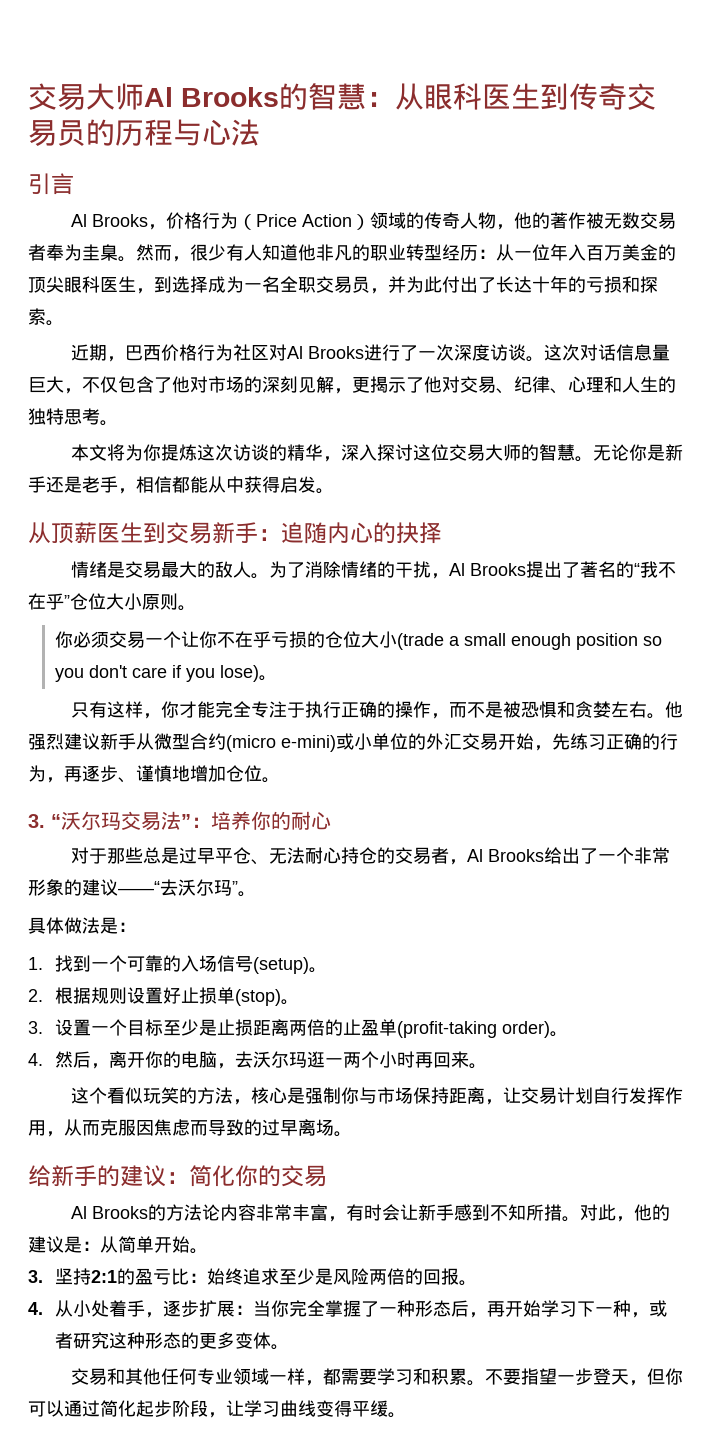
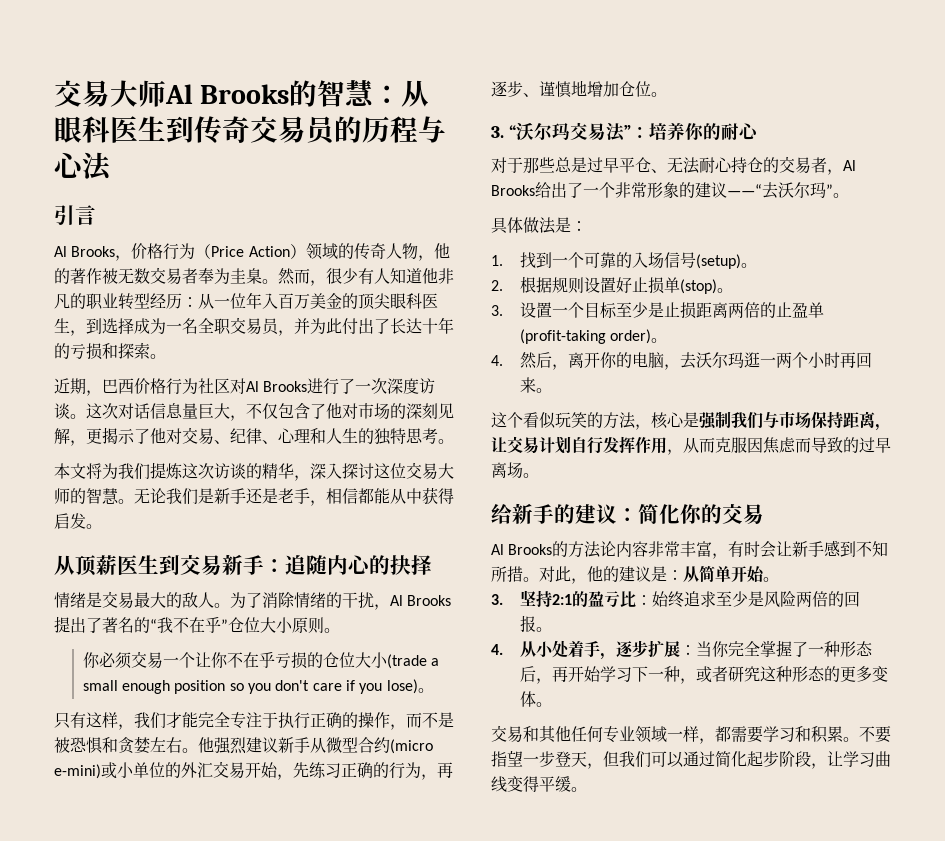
- 本文将为你提炼这次访谈的精华，深入探讨这位交易大师的智慧。
+ 本文将为我们提炼这次访谈的精华，深入探讨这位交易大师的智慧。
- 无论你是新手还是老手，相信都能从中获得启发。
+ 无论我们是新手还是老手，相信都能从中获得启发。
- 只有这样，你才能完全专注于执行正确的操作，而不是被恐惧和贪婪左右。
+ 只有这样，我们才能完全专注于执行正确的操作，而不是被恐惧和贪婪左右。
- 这个看似玩笑的方法，核心是强制你与市场保持距离，让交易计划自行发挥作用，从而克服因焦虑而导致的过早离场。
+ 这个看似玩笑的方法，核心是强制我们与市场保持距离，让交易计划自行发挥作用，从而克服因焦虑而导致的过早离场。
- 不要指望一步登天，但你可以通过简化起步阶段，让学习曲线变得平缓。
+ 不要指望一步登天，但我们可以通过简化起步阶段，让学习曲线变得平缓。

